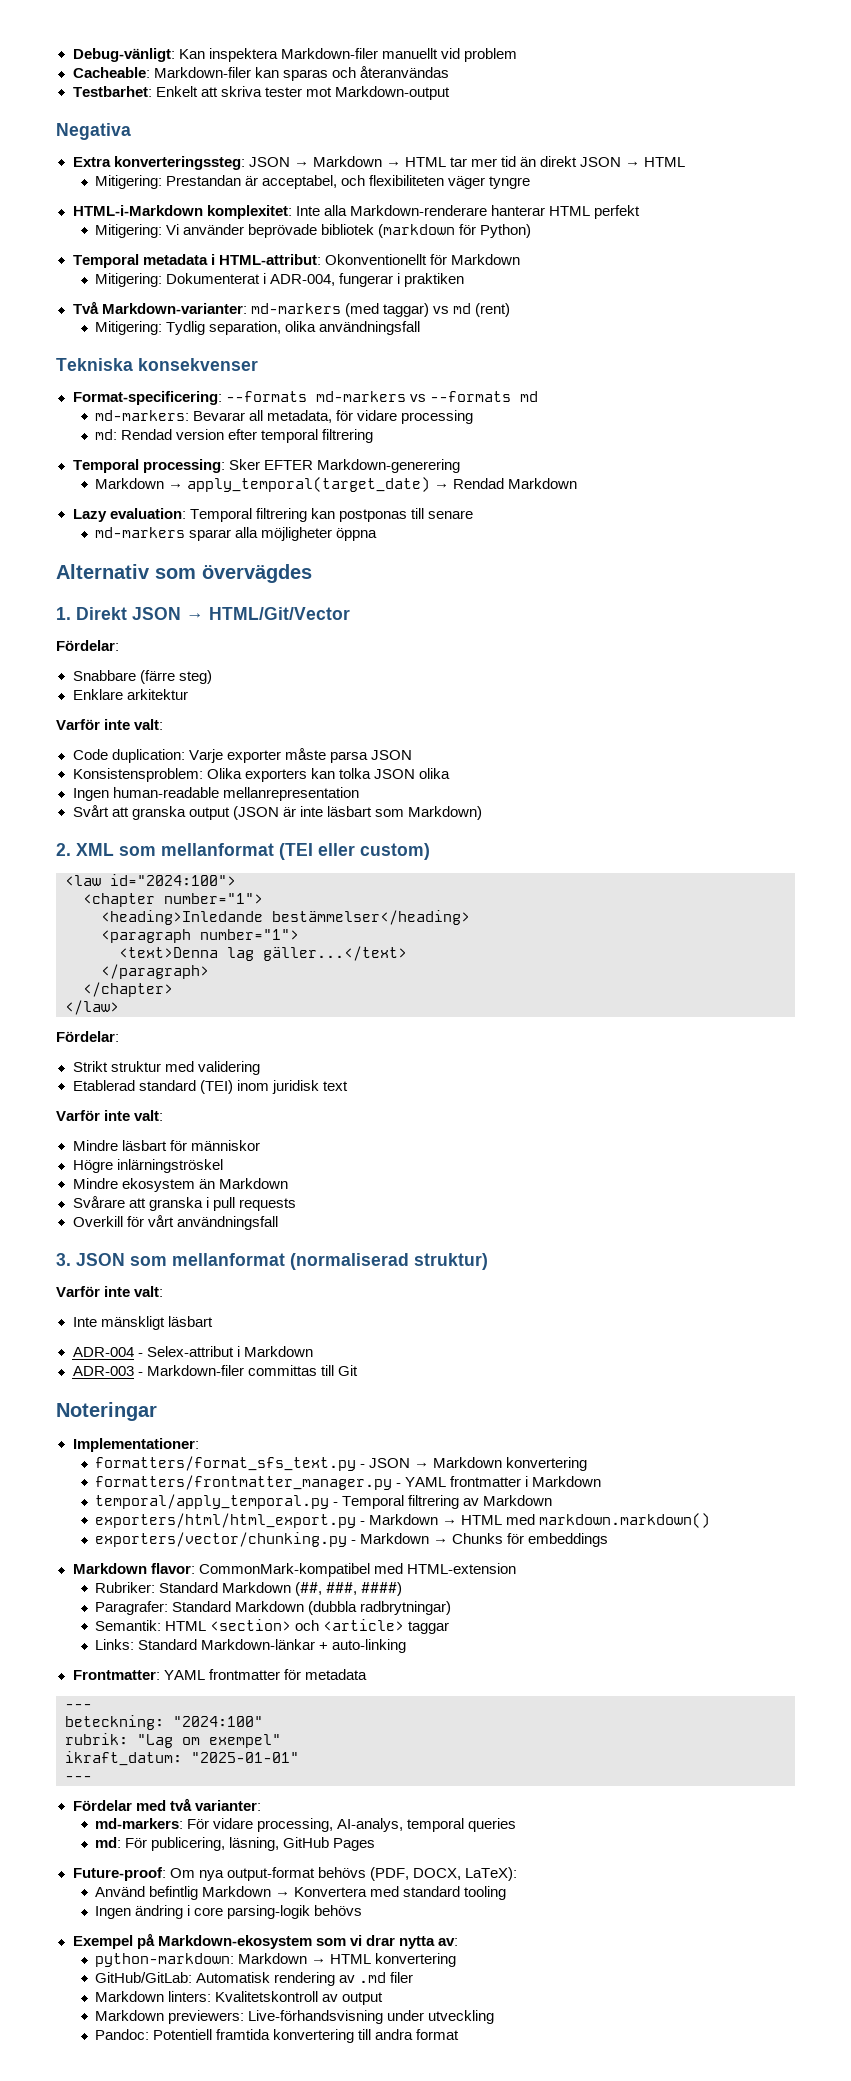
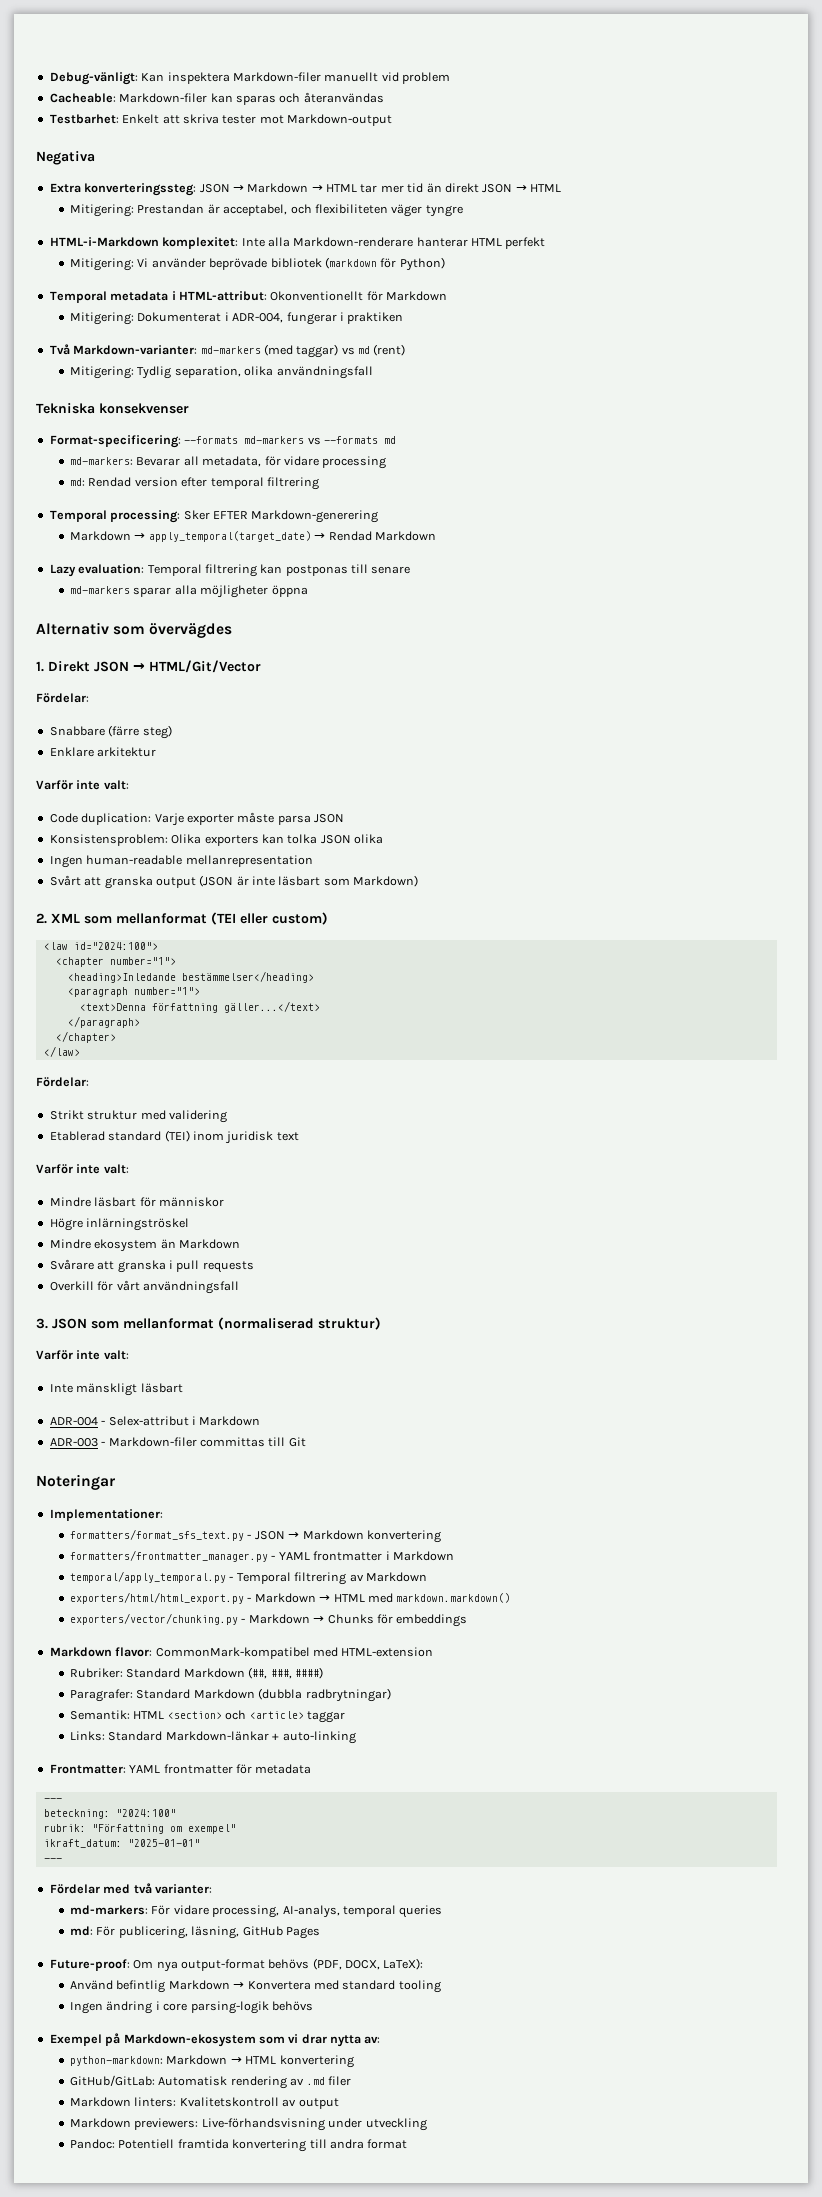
- <text>Denna lag gäller...</text>
+ <text>Denna författning gäller...</text>
- rubrik: "Lag om exempel"
+ rubrik: "Författning om exempel"

